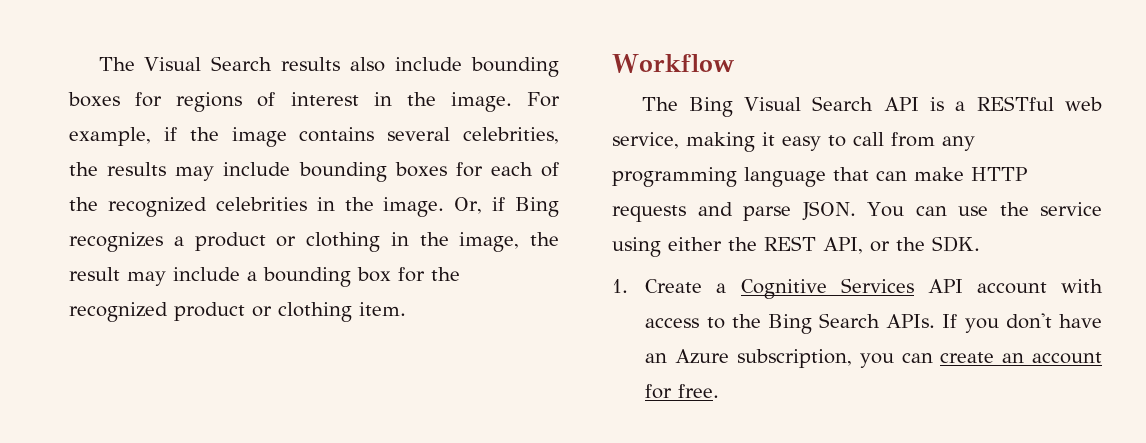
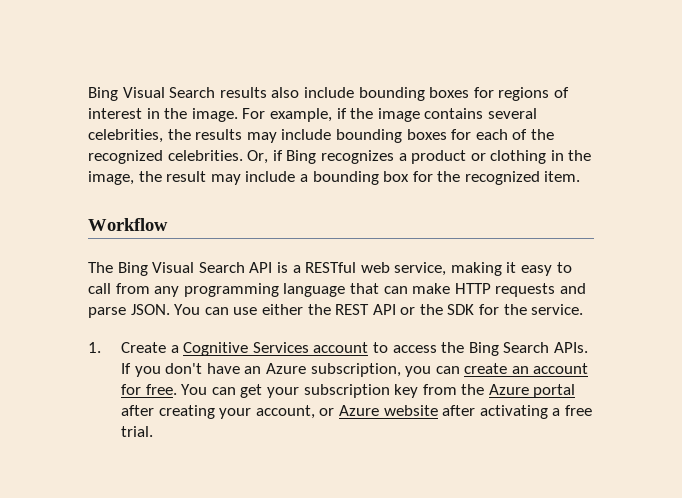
- The Visual Search results also include bounding boxes for regions of interest in the image.
+ Bing Visual Search results also include bounding boxes for regions of interest in the image.
- For example, if the image contains several celebrities, the results may include bounding boxes for each of the recognized celebrities in the image.
+ For example, if the image contains several celebrities, the results may include bounding boxes for each of the recognized celebrities.
- Or, if Bing recognizes a product or clothing in the image, the result may include a bounding box for the recognized product or clothing item.
+ Or, if Bing recognizes a product or clothing in the image, the result may include a bounding box for the recognized item.
- You can use the service using either the REST API, or the SDK.
+ You can use either the REST API or the SDK for the service.
- 1. Create a Cognitive Services API account with access to the Bing Search APIs.
+ 1. Create a Cognitive Services account to access the Bing Search APIs.
+ You can get your subscription key from the Azure portal after creating your account, or Azure website after activating a free trial.

